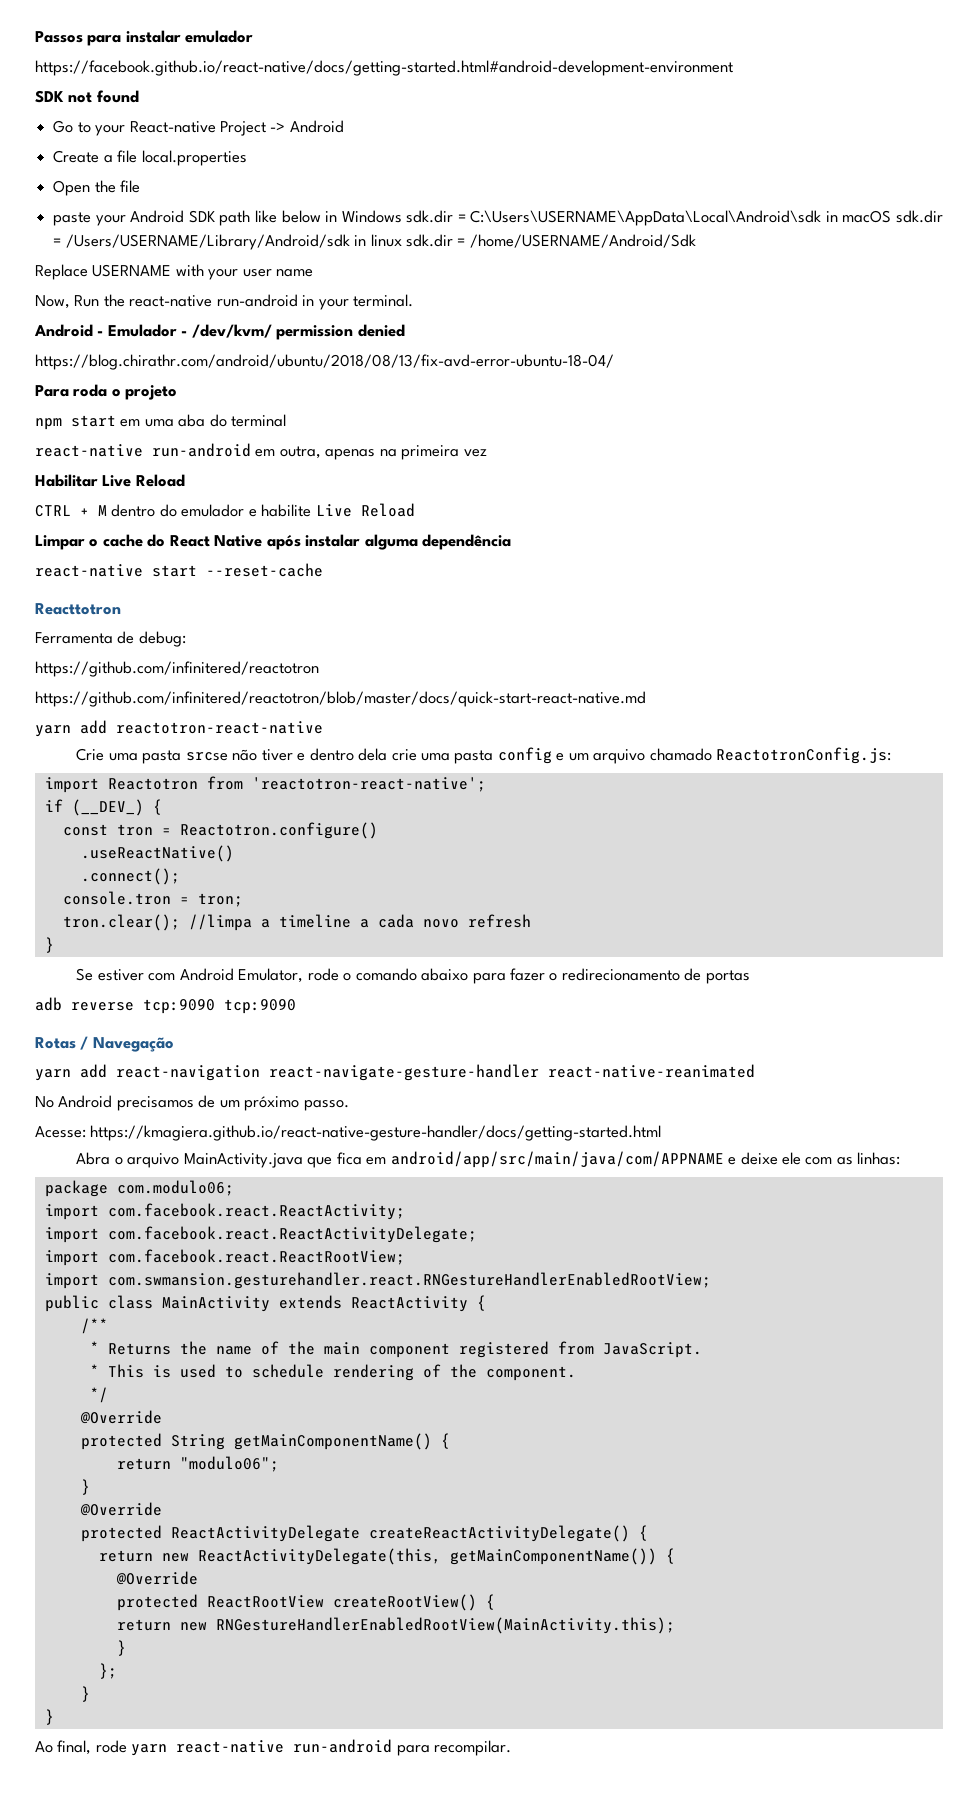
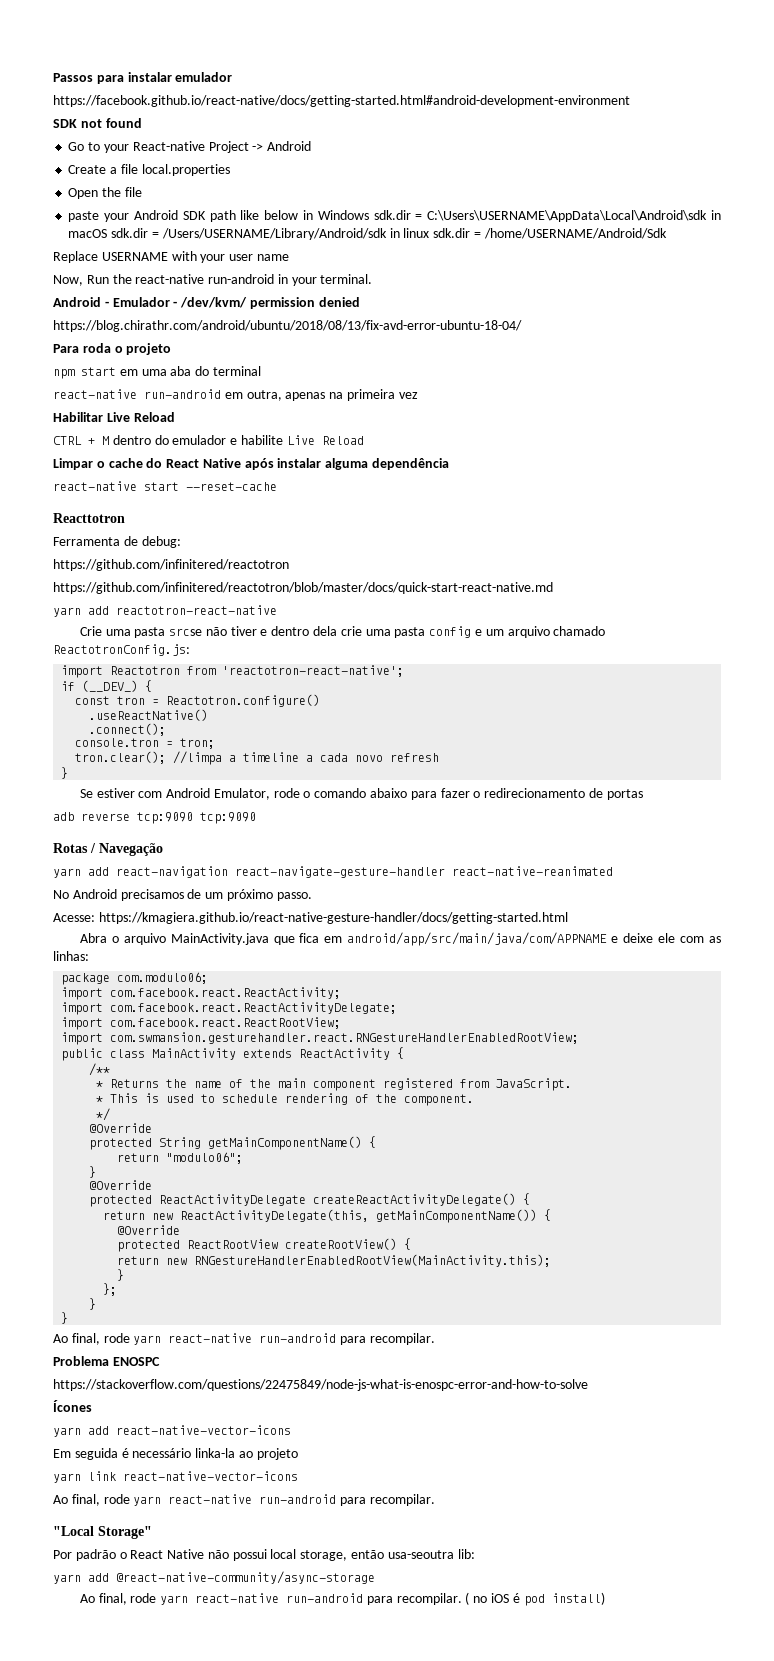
+ Problema ENOSPC
+ https://stackoverflow.com/questions/22475849/node-js-what-is-enospc-error-and-how-to-solve
+ Ícones
+ yarn add react-native-vector-icons
+ Em seguida é necessário linka-la ao projeto
+ yarn link react-native-vector-icons
+ Ao final, rode yarn react-native run-android para recompilar.
+ "Local Storage"
+ Por padrão o React Native não possui local storage, então usa-seoutra lib:
+ yarn add @react-native-community/async-storage
+ Ao final, rode yarn react-native run-android para recompilar. ( no iOS é pod install)

